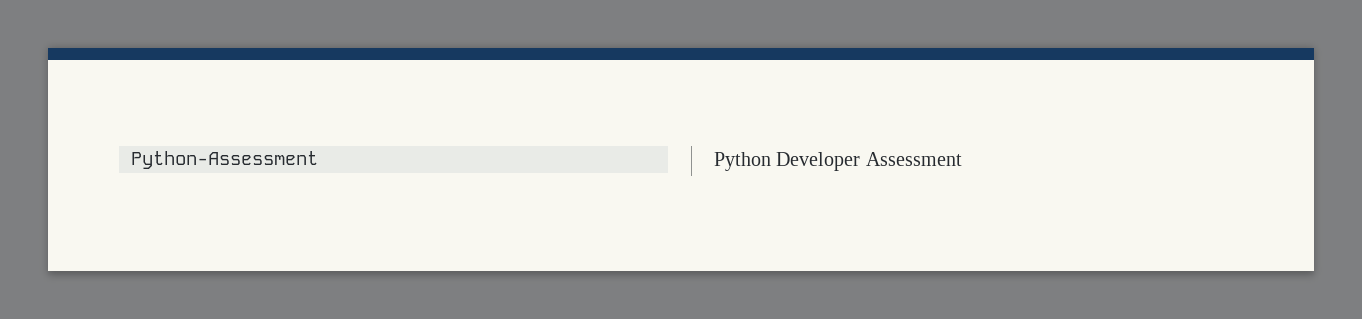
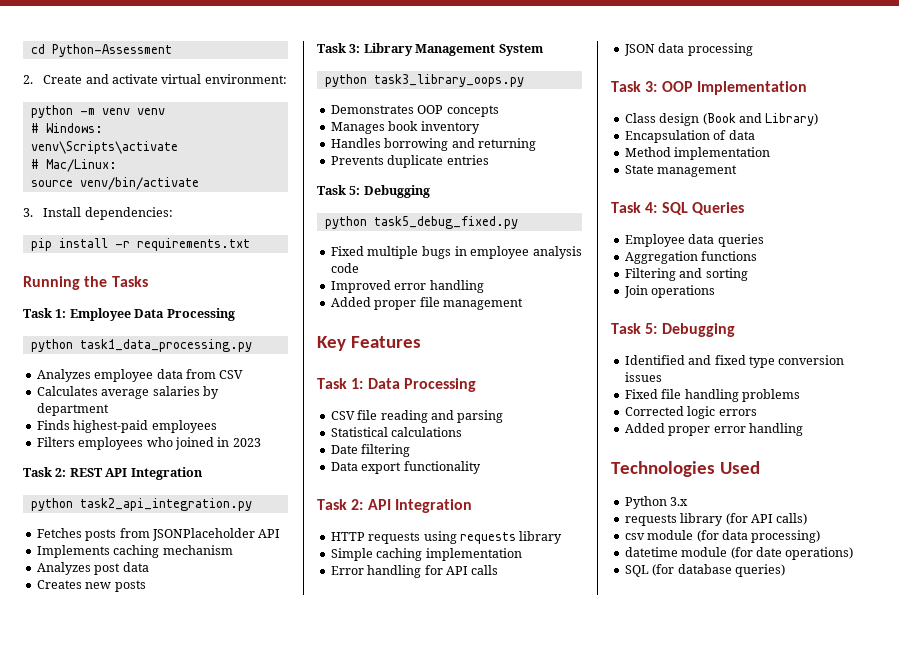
- Python-Assessment
+ cd Python-Assessment
- Python Developer Assessment
+ 2. Create and activate virtual environment:
+ python -m venv venv
+ # Windows:
+ venv\Scripts\activate
+ # Mac/Linux:
+ source venv/bin/activate
+ 3. Install dependencies:
+ pip install -r requirements.txt
+ Running the Tasks
+ Task 1: Employee Data Processing
+ python task1_data_processing.py
+ Analyzes employee data from CSV
+ Calculates average salaries by department
+ Finds highest-paid employees
+ Filters employees who joined in 2023
+ Task 2: REST API Integration
+ python task2_api_integration.py
+ Fetches posts from JSONPlaceholder API
+ Implements caching mechanism
+ Analyzes post data
+ Creates new posts
+ Task 3: Library Management System
+ python task3_library_oops.py
+ Demonstrates OOP concepts
+ Manages book inventory
+ Handles borrowing and returning
+ Prevents duplicate entries
+ Task 5: Debugging
+ python task5_debug_fixed.py
+ Fixed multiple bugs in employee analysis code
+ Improved error handling
+ Added proper file management
+ Key Features
+ Task 1: Data Processing
+ CSV file reading and parsing
+ Statistical calculations
+ Date filtering
+ Data export functionality
+ Task 2: API Integration
+ HTTP requests using requests library
+ Simple caching implementation
+ Error handling for API calls
+ JSON data processing
+ Task 3: OOP Implementation
+ Class design (Book and Library)
+ Encapsulation of data
+ Method implementation
+ State management
+ Task 4: SQL Queries
+ Employee data queries
+ Aggregation functions
+ Filtering and sorting
+ Join operations
+ Task 5: Debugging
+ Identified and fixed type conversion issues
+ Fixed file handling problems
+ Corrected logic errors
+ Added proper error handling
+ Technologies Used
+ Python 3.x
+ requests library (for API calls)
+ csv module (for data processing)
+ datetime module (for date operations)
+ SQL (for database queries)

